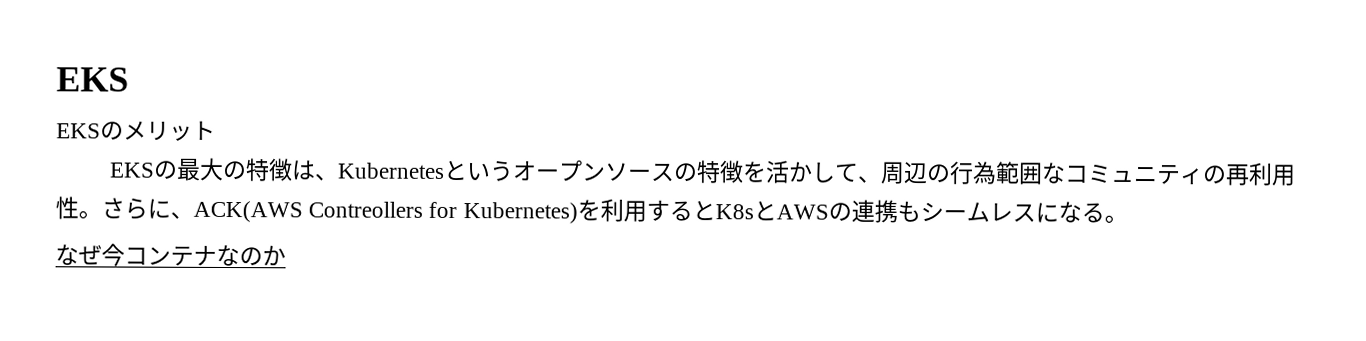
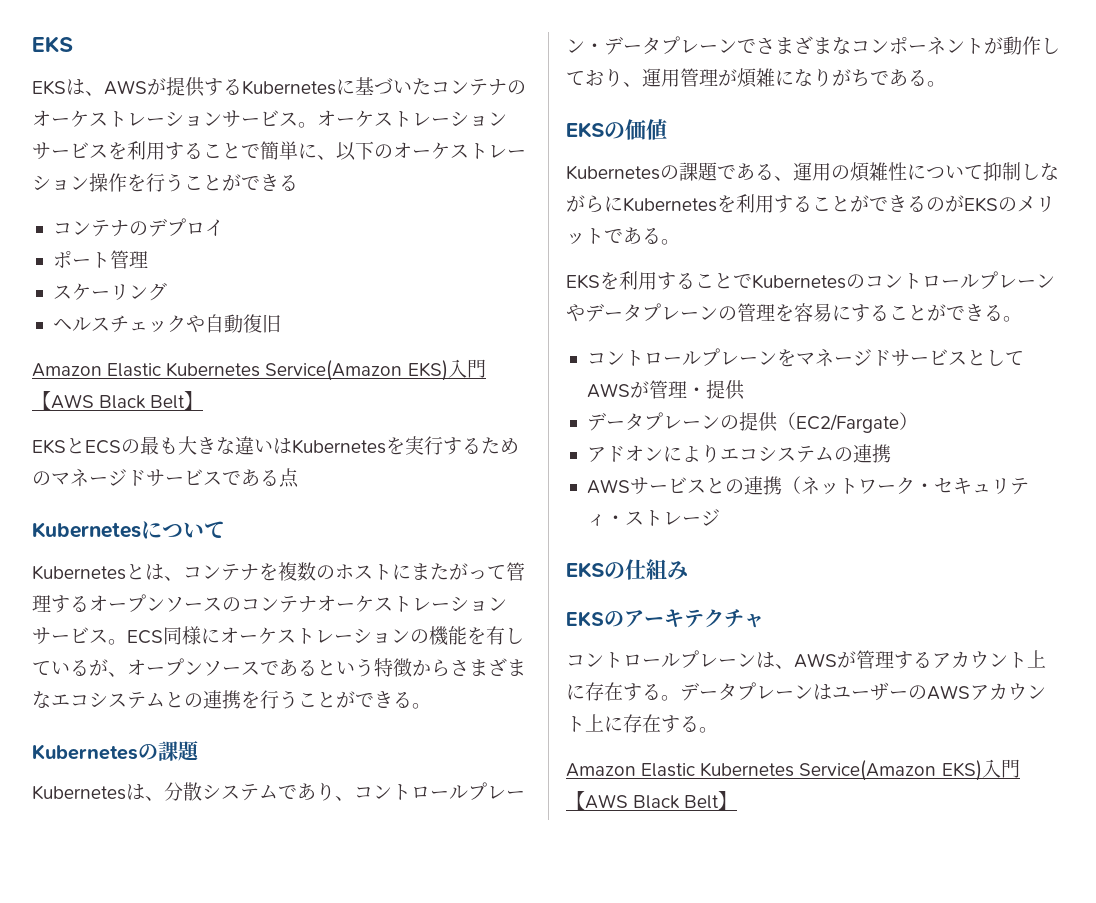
- EKSのメリット
- EKSの最大の特徴は、Kubernetesというオープンソースの特徴を活かして、周辺の行為範囲なコミュニティの再利用性。さらに、ACK(AWS Contreollers for Kubernetes)を利用するとK8sとAWSの連携もシームレスになる。
- なぜ今コンテナなのか
+ EKSは、AWSが提供するKubernetesに基づいたコンテナのオーケストレーションサービス。オーケストレーションサービスを利用することで簡単に、以下のオーケストレーション操作を行うことができる
+ コンテナのデプロイ
+ ポート管理
+ スケーリング
+ ヘルスチェックや自動復旧
+ Amazon Elastic Kubernetes Service(Amazon EKS)入門【AWS Black Belt】
+ EKSとECSの最も大きな違いはKubernetesを実行するためのマネージドサービスである点
+ Kubernetesについて
+ Kubernetesとは、コンテナを複数のホストにまたがって管理するオープンソースのコンテナオーケストレーションサービス。ECS同様にオーケストレーションの機能を有しているが、オープンソースであるという特徴からさまざまなエコシステムとの連携を行うことができる。
+ Kubernetesの課題
+ Kubernetesは、分散システムであり、コントロールプレーン・データプレーンでさまざまなコンポーネントが動作しており、運用管理が煩雑になりがちである。
+ EKSの価値
+ Kubernetesの課題である、運用の煩雑性について抑制しながらにKubernetesを利用することができるのがEKSのメリットである。
+ EKSを利用することでKubernetesのコントロールプレーンやデータプレーンの管理を容易にすることができる。
+ コントロールプレーンをマネージドサービスとしてAWSが管理・提供
+ データプレーンの提供（EC2/Fargate）
+ アドオンによりエコシステムの連携
+ AWSサービスとの連携（ネットワーク・セキュリティ・ストレージ
+ EKSの仕組み
+ EKSのアーキテクチャ
+ コントロールプレーンは、AWSが管理するアカウント上に存在する。データプレーンはユーザーのAWSアカウント上に存在する。
+ Amazon Elastic Kubernetes Service(Amazon EKS)入門【AWS Black Belt】

